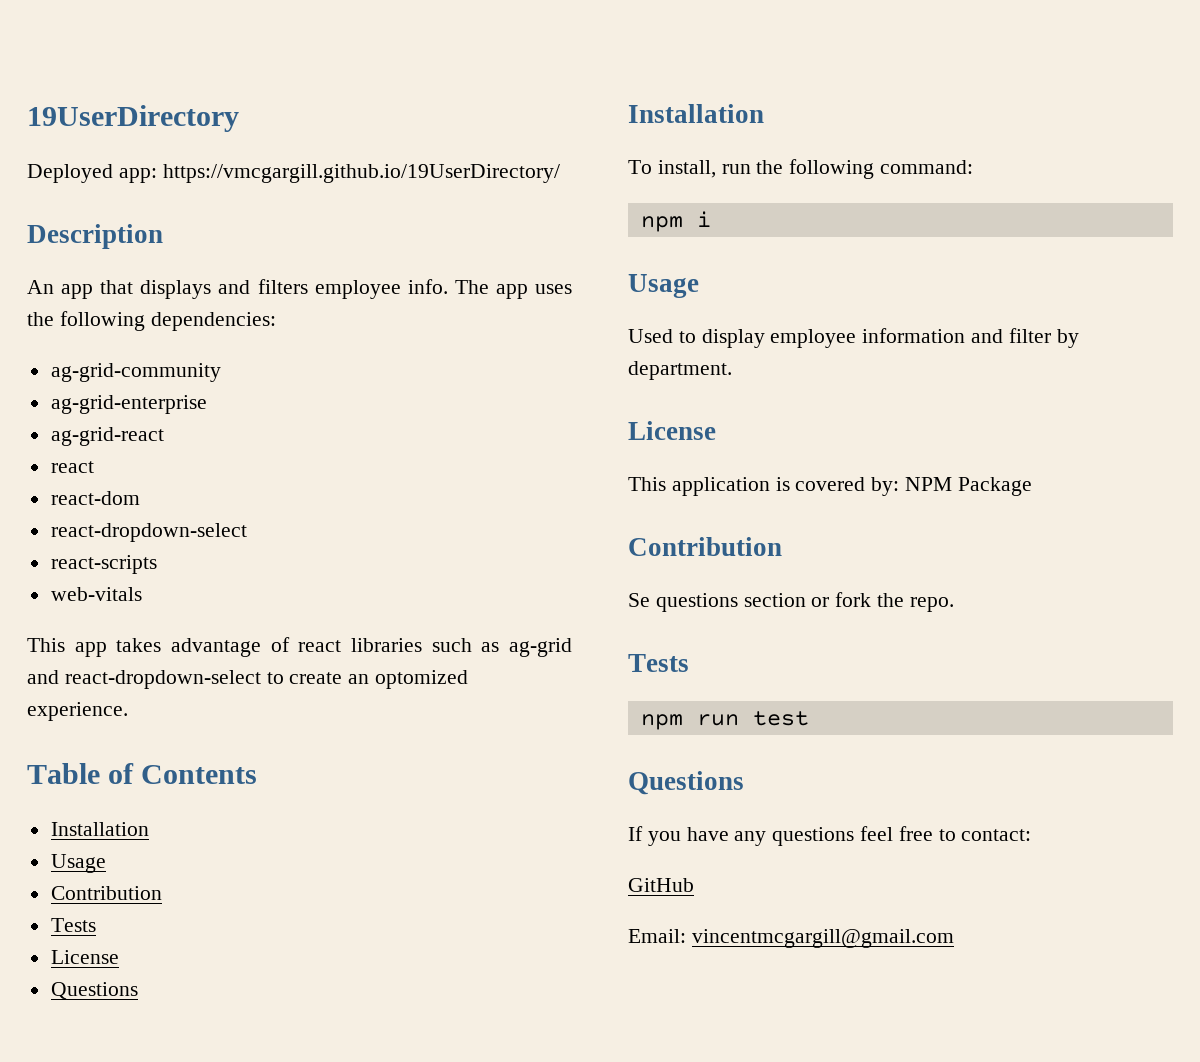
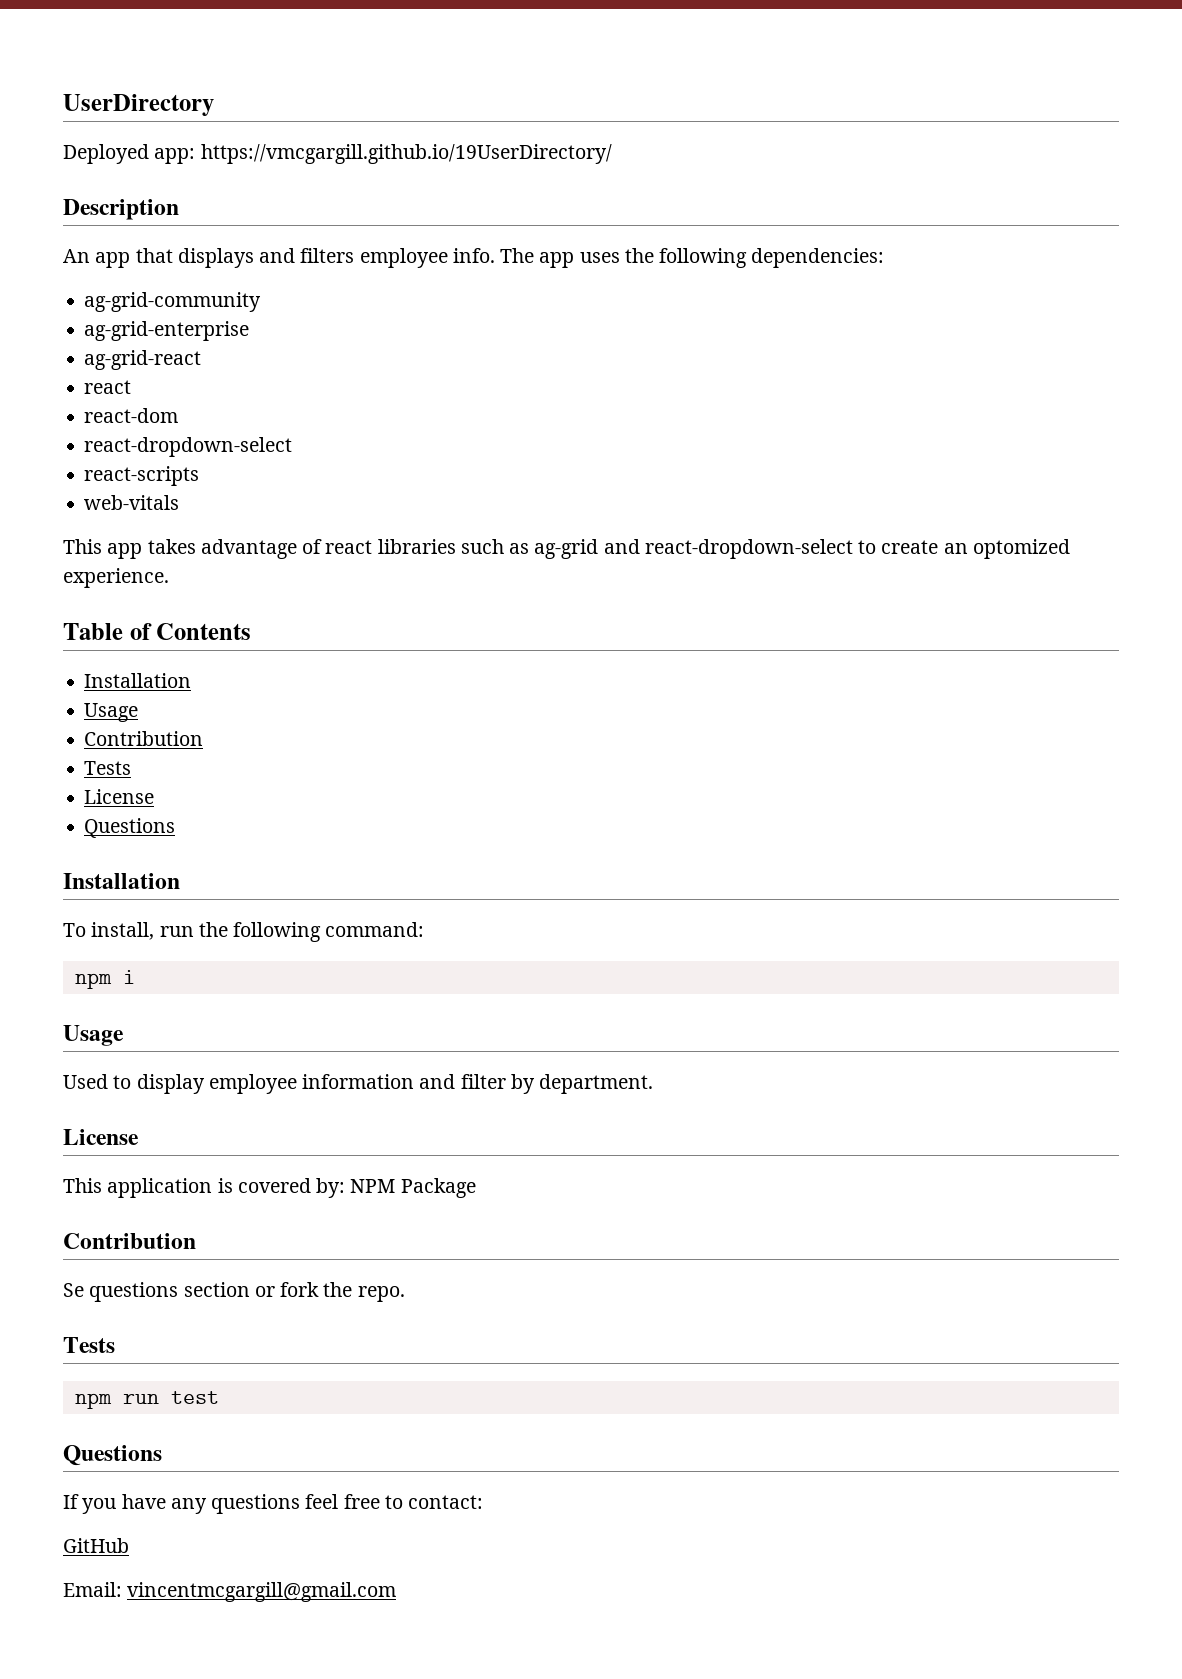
- 19UserDirectory
+ UserDirectory

